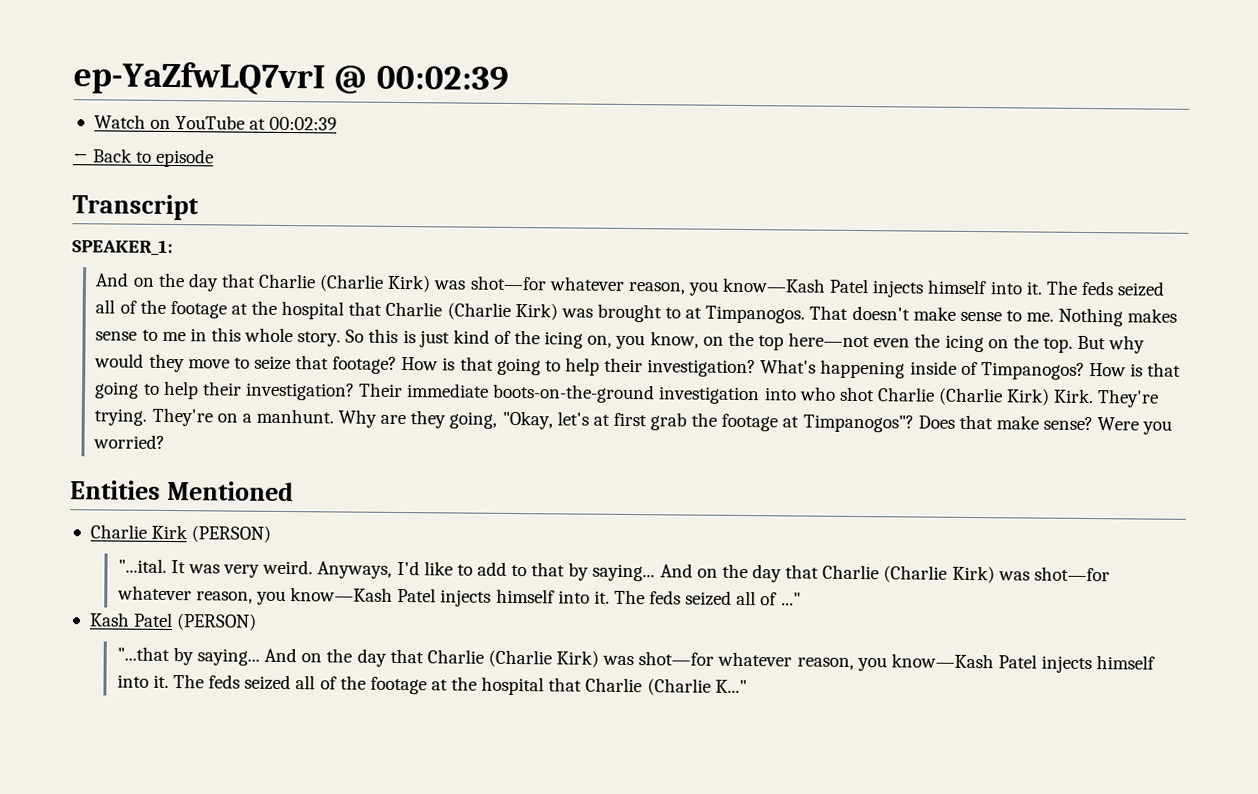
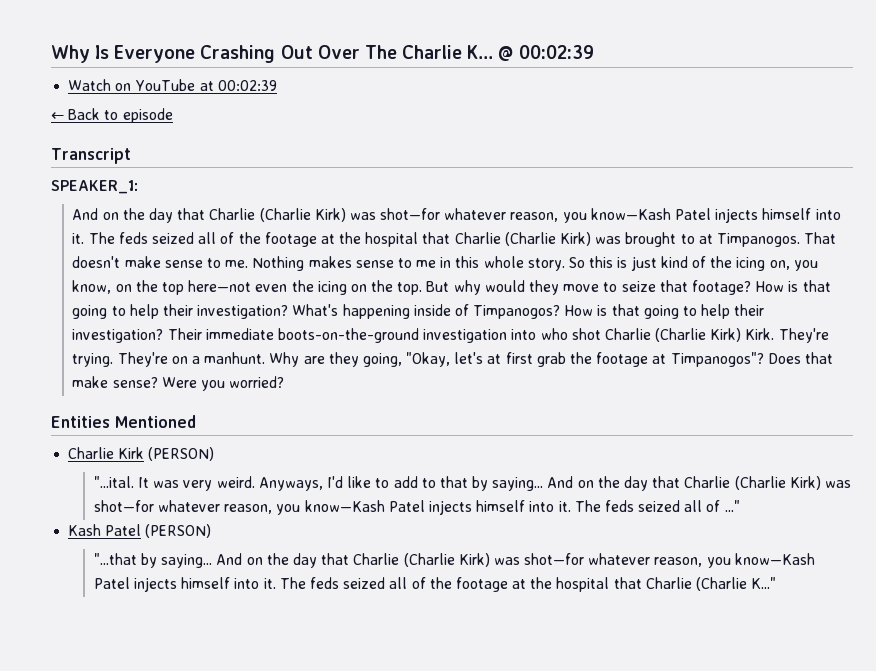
- ep-YaZfwLQ7vrI @ 00:02:39
+ Why Is Everyone Crashing Out Over The Charlie K... @ 00:02:39

